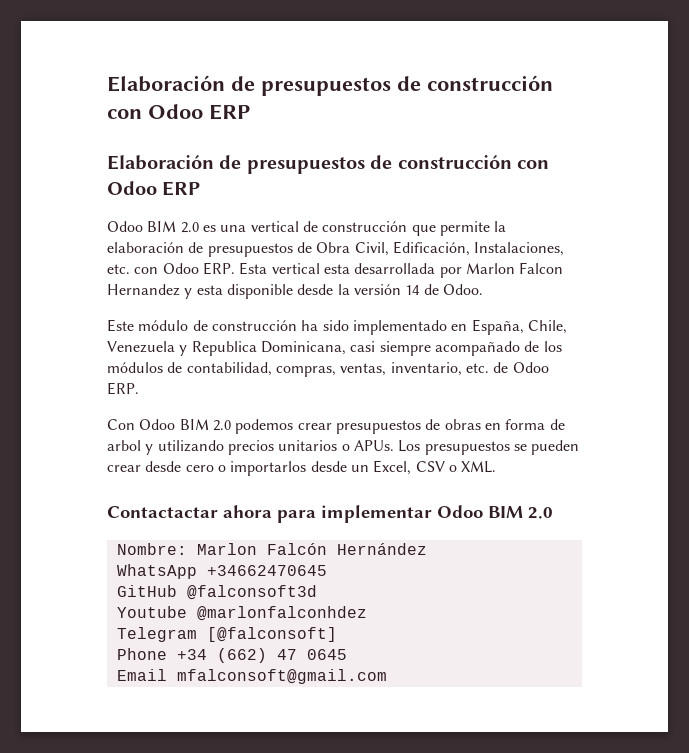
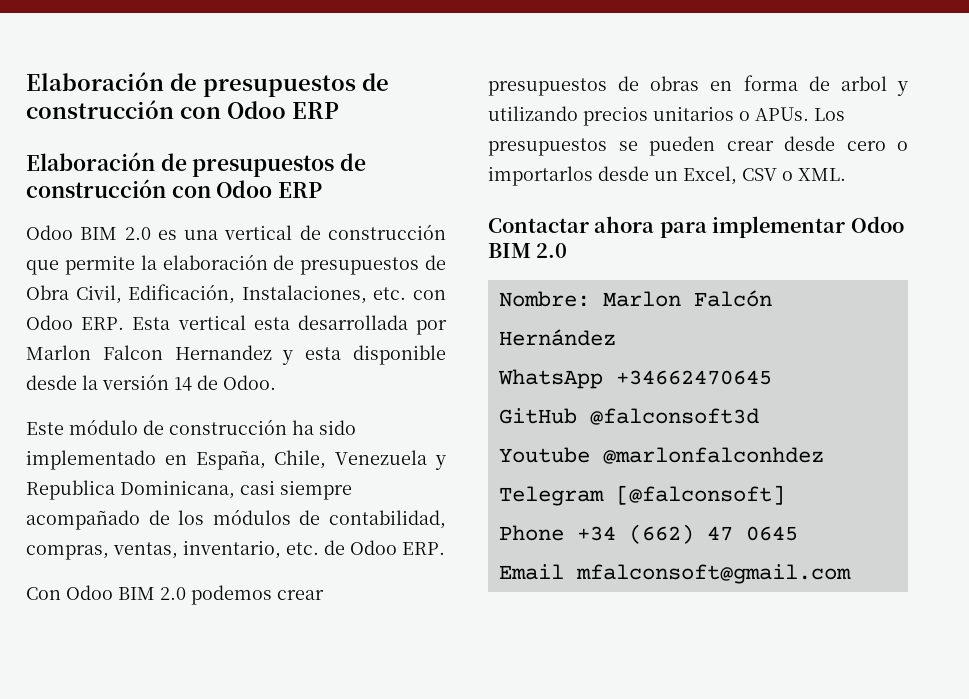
- Contactactar ahora para implementar Odoo BIM 2.0
+ Contactar ahora para implementar Odoo BIM 2.0

